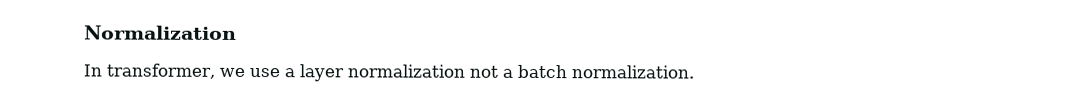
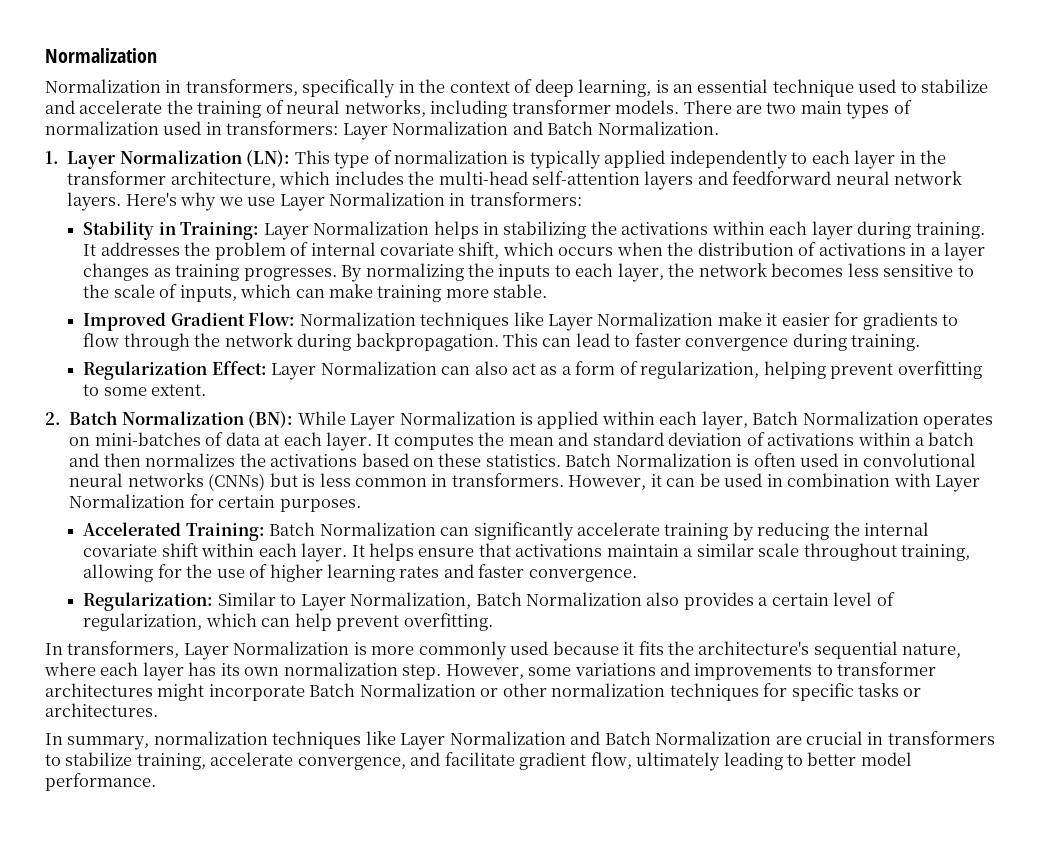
- In transformer, we use a layer normalization not a batch normalization.
+ Normalization in transformers, specifically in the context of deep learning, is an essential technique used to stabilize and accelerate the training of neural networks, including transformer models. There are two main types of normalization used in transformers: Layer Normalization and Batch Normalization.
+ 1. Layer Normalization (LN): This type of normalization is typically applied independently to each layer in the transformer architecture, which includes the multi-head self-attention layers and feedforward neural network layers. Here's why we use Layer Normalization in transformers:
+ Stability in Training: Layer Normalization helps in stabilizing the activations within each layer during training. It addresses the problem of internal covariate shift, which occurs when the distribution of activations in a layer changes as training progresses. By normalizing the inputs to each layer, the network becomes less sensitive to the scale of inputs, which can make training more stable.
+ Improved Gradient Flow: Normalization techniques like Layer Normalization make it easier for gradients to flow through the network during backpropagation. This can lead to faster convergence during training.
+ Regularization Effect: Layer Normalization can also act as a form of regularization, helping prevent overfitting to some extent.
+ 2. Batch Normalization (BN): While Layer Normalization is applied within each layer, Batch Normalization operates on mini-batches of data at each layer. It computes the mean and standard deviation of activations within a batch and then normalizes the activations based on these statistics. Batch Normalization is often used in convolutional neural networks (CNNs) but is less common in transformers. However, it can be used in combination with Layer Normalization for certain purposes.
+ Accelerated Training: Batch Normalization can significantly accelerate training by reducing the internal covariate shift within each layer. It helps ensure that activations maintain a similar scale throughout training, allowing for the use of higher learning rates and faster convergence.
+ Regularization: Similar to Layer Normalization, Batch Normalization also provides a certain level of regularization, which can help prevent overfitting.
+ In transformers, Layer Normalization is more commonly used because it fits the architecture's sequential nature, where each layer has its own normalization step. However, some variations and improvements to transformer architectures might incorporate Batch Normalization or other normalization techniques for specific tasks or architectures.
+ In summary, normalization techniques like Layer Normalization and Batch Normalization are crucial in transformers to stabilize training, accelerate convergence, and facilitate gradient flow, ultimately leading to better model performance.

